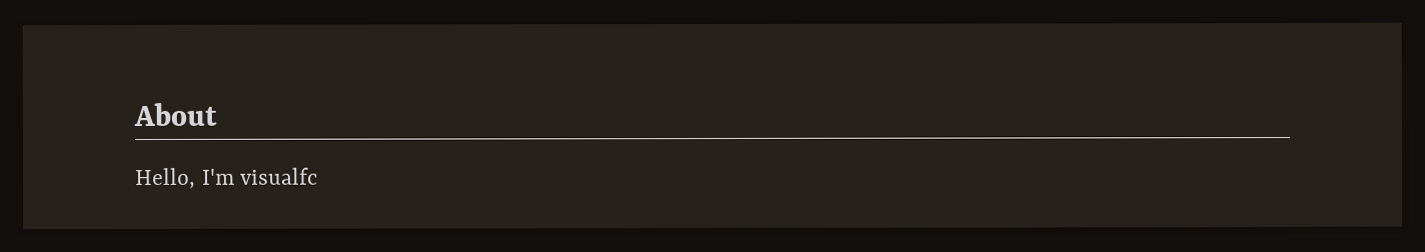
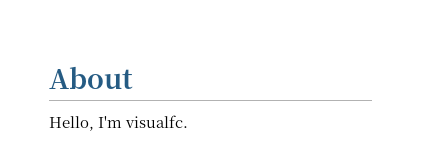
- Hello, I'm visualfc
+ Hello, I'm visualfc.

